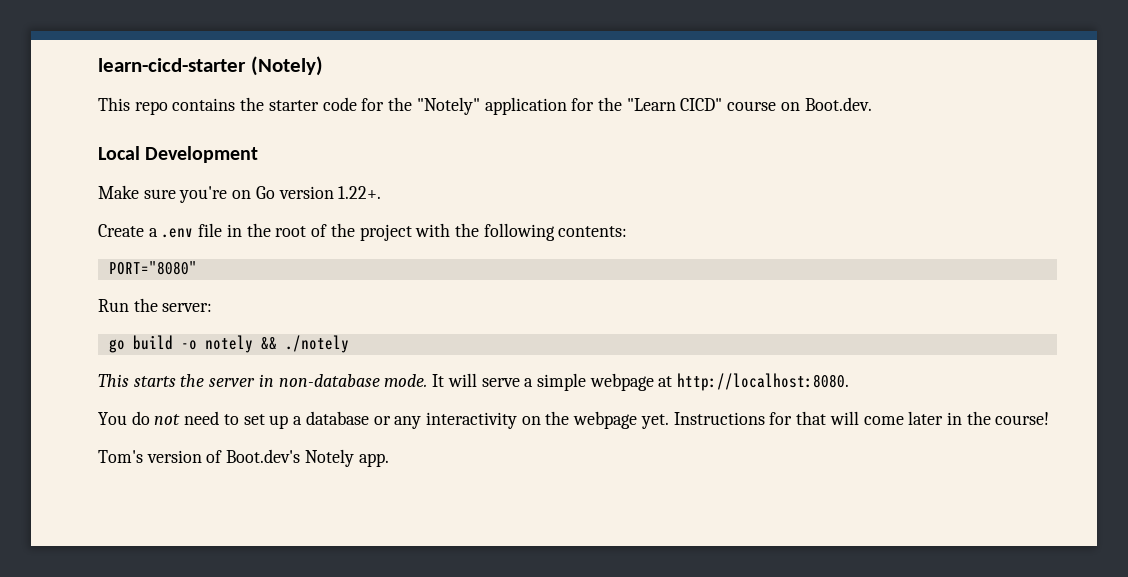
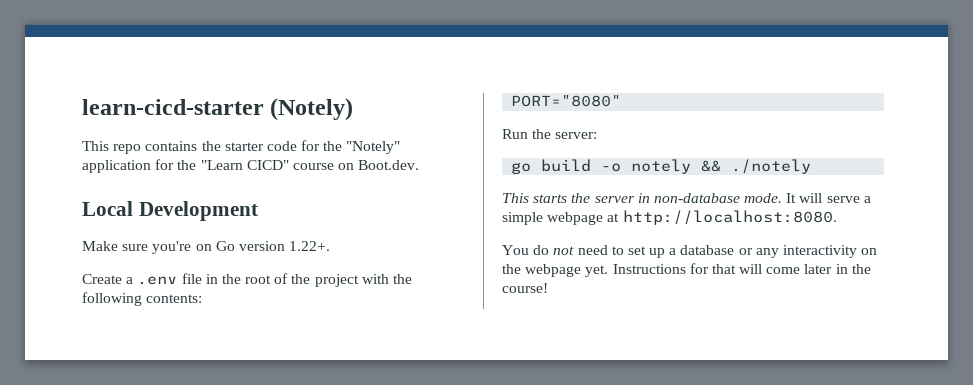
- Tom's version of Boot.dev's Notely app.

